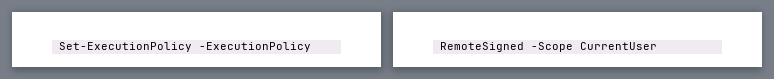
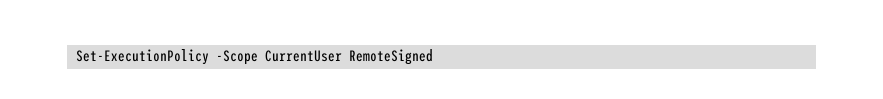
- Set-ExecutionPolicy -ExecutionPolicy RemoteSigned -Scope CurrentUser
+ Set-ExecutionPolicy -Scope CurrentUser RemoteSigned

